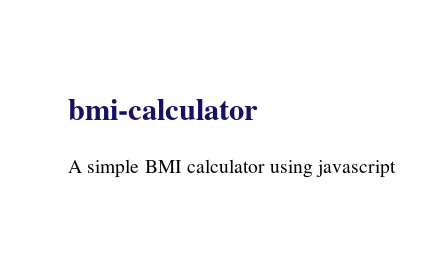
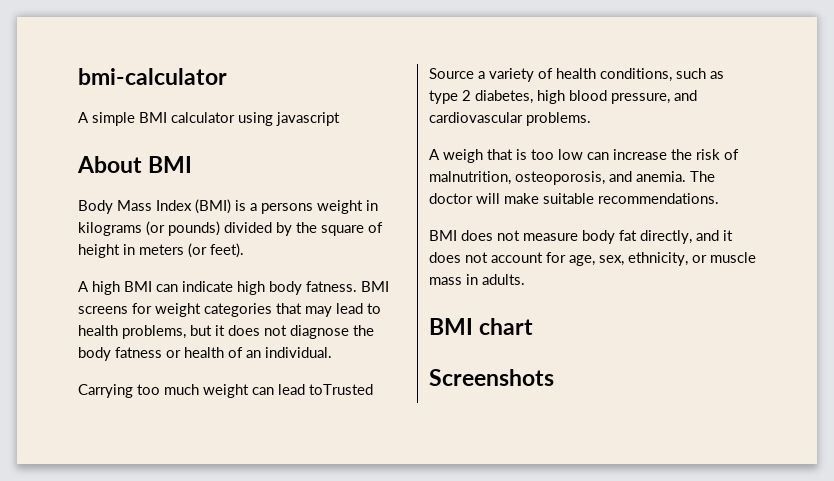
+ About BMI
+ Body Mass Index (BMI) is a persons weight in kilograms (or pounds) divided by the square of height in meters (or feet).
+ A high BMI can indicate high body fatness. BMI screens for weight categories that may lead to health problems, but it does not diagnose the body fatness or health of an individual.
+ Carrying too much weight can lead toTrusted Source a variety of health conditions, such as type 2 diabetes, high blood pressure, and cardiovascular problems.
+ A weigh that is too low can increase the risk of malnutrition, osteoporosis, and anemia. The doctor will make suitable recommendations.
+ BMI does not measure body fat directly, and it does not account for age, sex, ethnicity, or muscle mass in adults.
+ BMI chart
+ Screenshots

